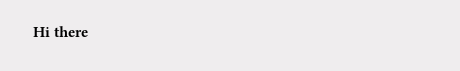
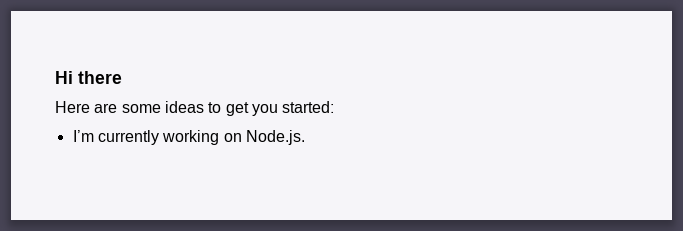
+ Here are some ideas to get you started:
+ I’m currently working on Node.js.

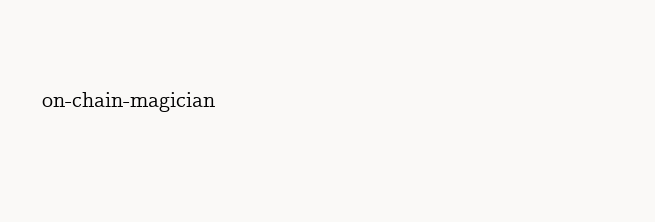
- Hi there
- Here are some ideas to get you started:
- I’m currently working on Node.js.
+ on-chain-magician

